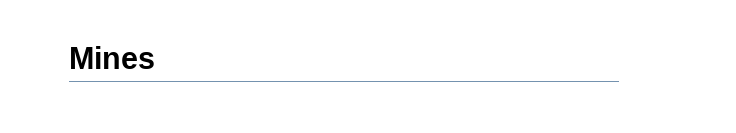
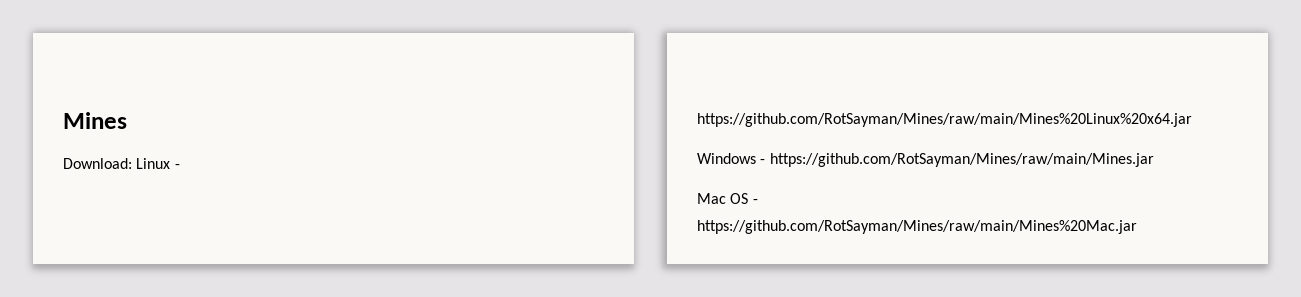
+ Download: Linux - https://github.com/RotSayman/Mines/raw/main/Mines%20Linux%20x64.jar
+ Windows - https://github.com/RotSayman/Mines/raw/main/Mines.jar
+ Mac OS - https://github.com/RotSayman/Mines/raw/main/Mines%20Mac.jar

